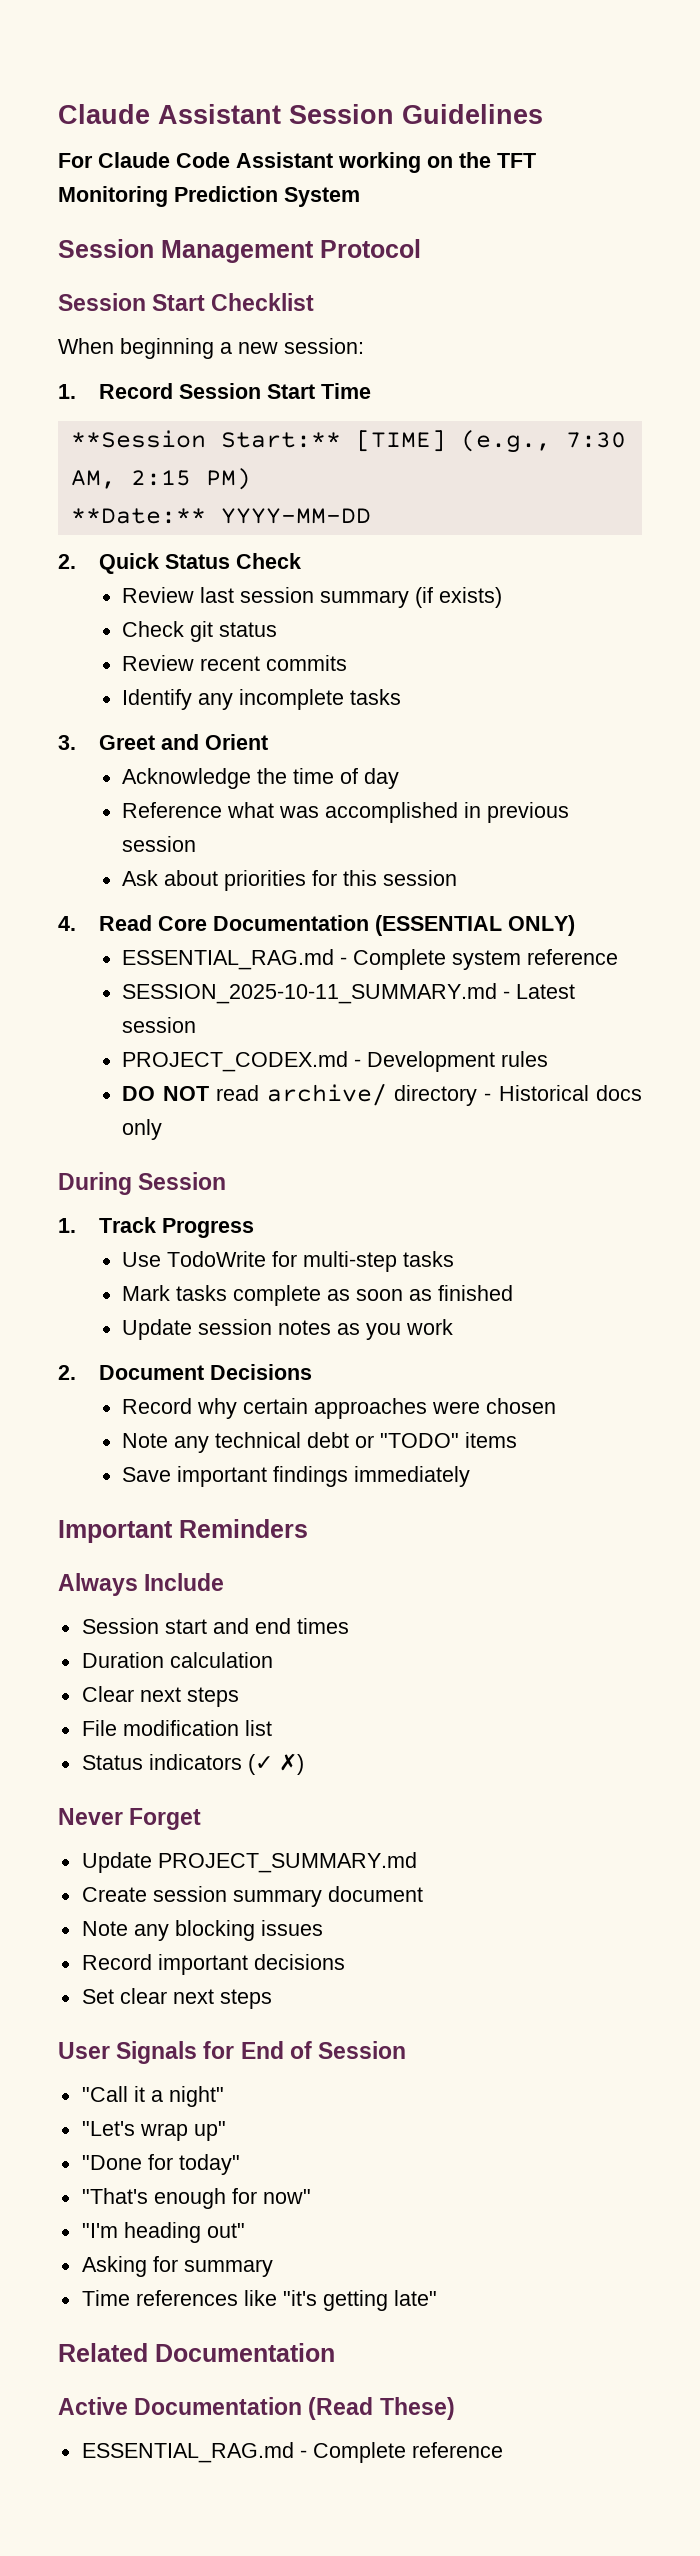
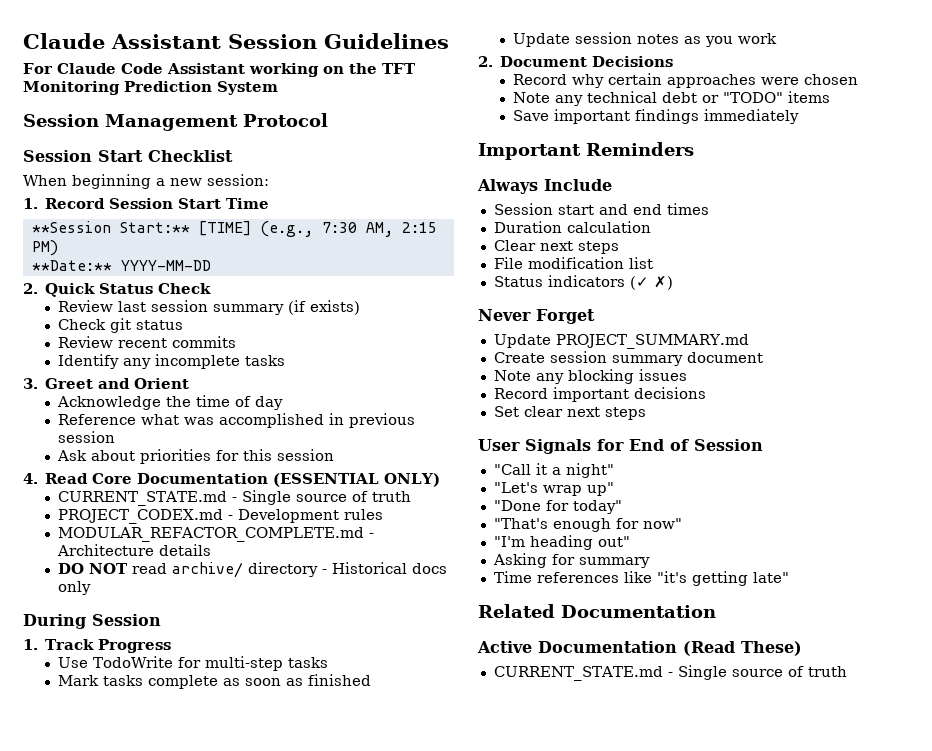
  4. Read Core Documentation (ESSENTIAL ONLY)
- ESSENTIAL_RAG.md - Complete system reference
- SESSION_2025-10-11_SUMMARY.md - Latest session
+ CURRENT_STATE.md - Single source of truth
+ MODULAR_REFACTOR_COMPLETE.md - Architecture details
  Active Documentation (Read These)
- ESSENTIAL_RAG.md - Complete reference
+ CURRENT_STATE.md - Single source of truth

